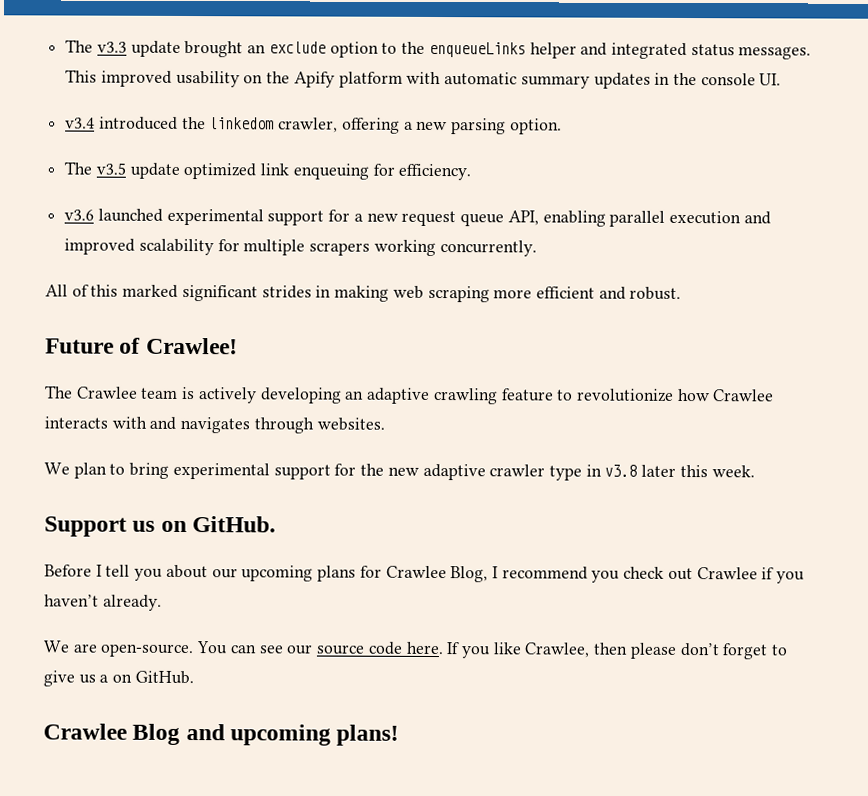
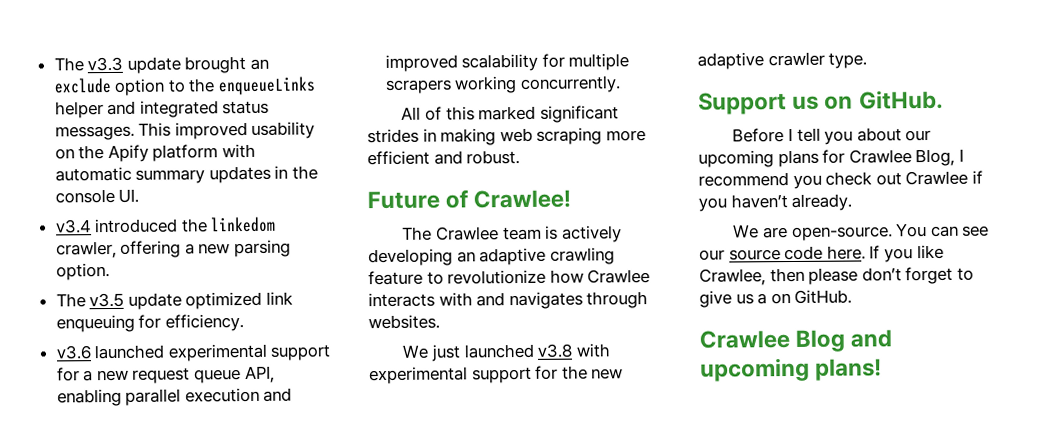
- We plan to bring experimental support for the new adaptive crawler type in v3.8 later this week.
+ We just launched v3.8 with experimental support for the new adaptive crawler type.

